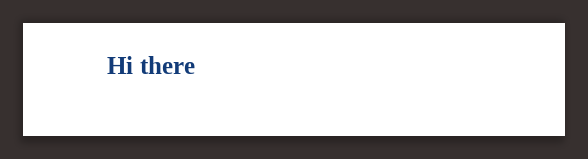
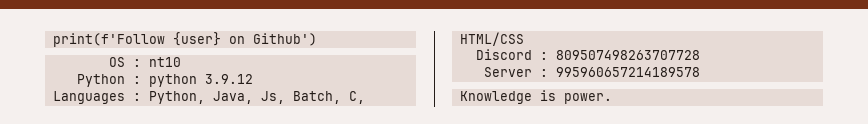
- Hi there
+ print(f'Follow {user} on Github')
+ OS : nt10
+ Python : python 3.9.12
+ Languages : Python, Java, Js, Batch, C, HTML/CSS
+ Discord : 809507498263707728
+ Server : 995960657214189578
+ Knowledge is power.

